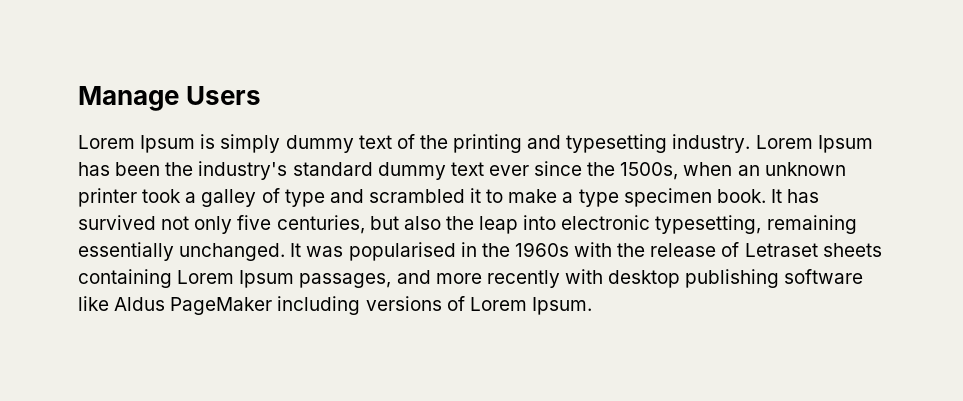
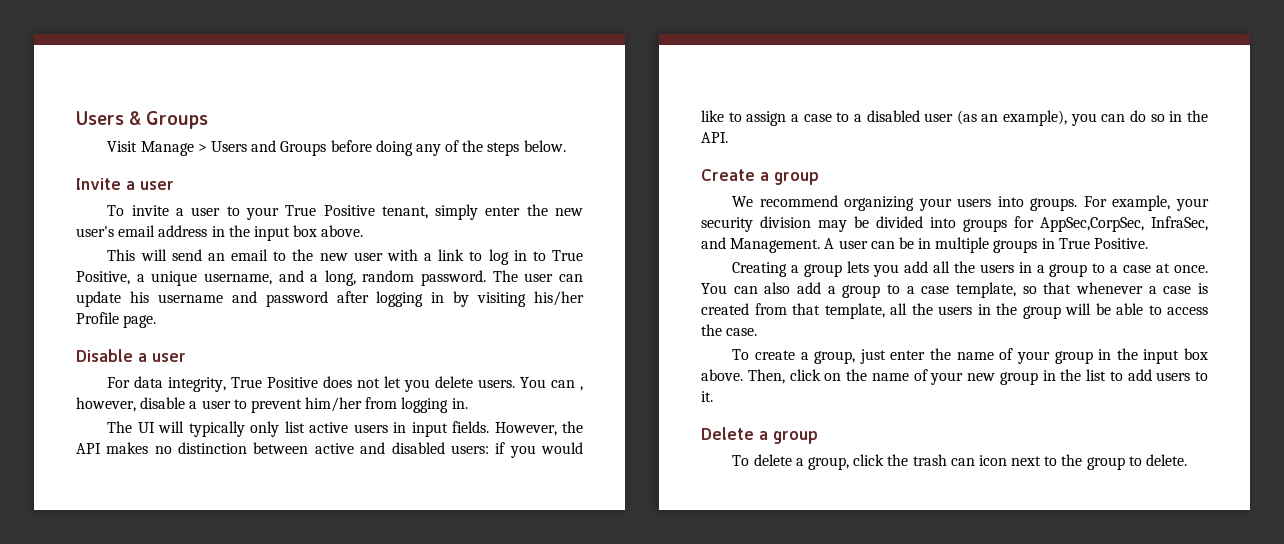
- Manage Users
- Lorem Ipsum is simply dummy text of the printing and typesetting industry. Lorem Ipsum has been the industry's standard dummy text ever since the 1500s, when an unknown printer took a galley of type and scrambled it to make a type specimen book. It has survived not only five centuries, but also the leap into electronic typesetting, remaining essentially unchanged. It was popularised in the 1960s with the release of Letraset sheets containing Lorem Ipsum passages, and more recently with desktop publishing software like Aldus PageMaker including versions of Lorem Ipsum.
+ Users & Groups
+ Visit Manage > Users and Groups before doing any of the steps below.
+ Invite a user
+ To invite a user to your True Positive tenant, simply enter the new user's email address in the input box above.
+ This will send an email to the new user with a link to log in to True Positive, a unique username, and a long, random password. The user can update his username and password after logging in by visiting his/her Profile page.
+ Disable a user
+ For data integrity, True Positive does not let you delete users. You can , however, disable a user to prevent him/her from logging in.
+ The UI will typically only list active users in input fields. However, the API makes no distinction between active and disabled users: if you would like to assign a case to a disabled user (as an example), you can do so in the API.
+ Create a group
+ We recommend organizing your users into groups. For example, your security division may be divided into groups for AppSec,CorpSec, InfraSec, and Management. A user can be in multiple groups in True Positive.
+ Creating a group lets you add all the users in a group to a case at once. You can also add a group to a case template, so that whenever a case is created from that template, all the users in the group will be able to access the case.
+ To create a group, just enter the name of your group in the input box above. Then, click on the name of your new group in the list to add users to it.
+ Delete a group
+ To delete a group, click the trash can icon next to the group to delete.

